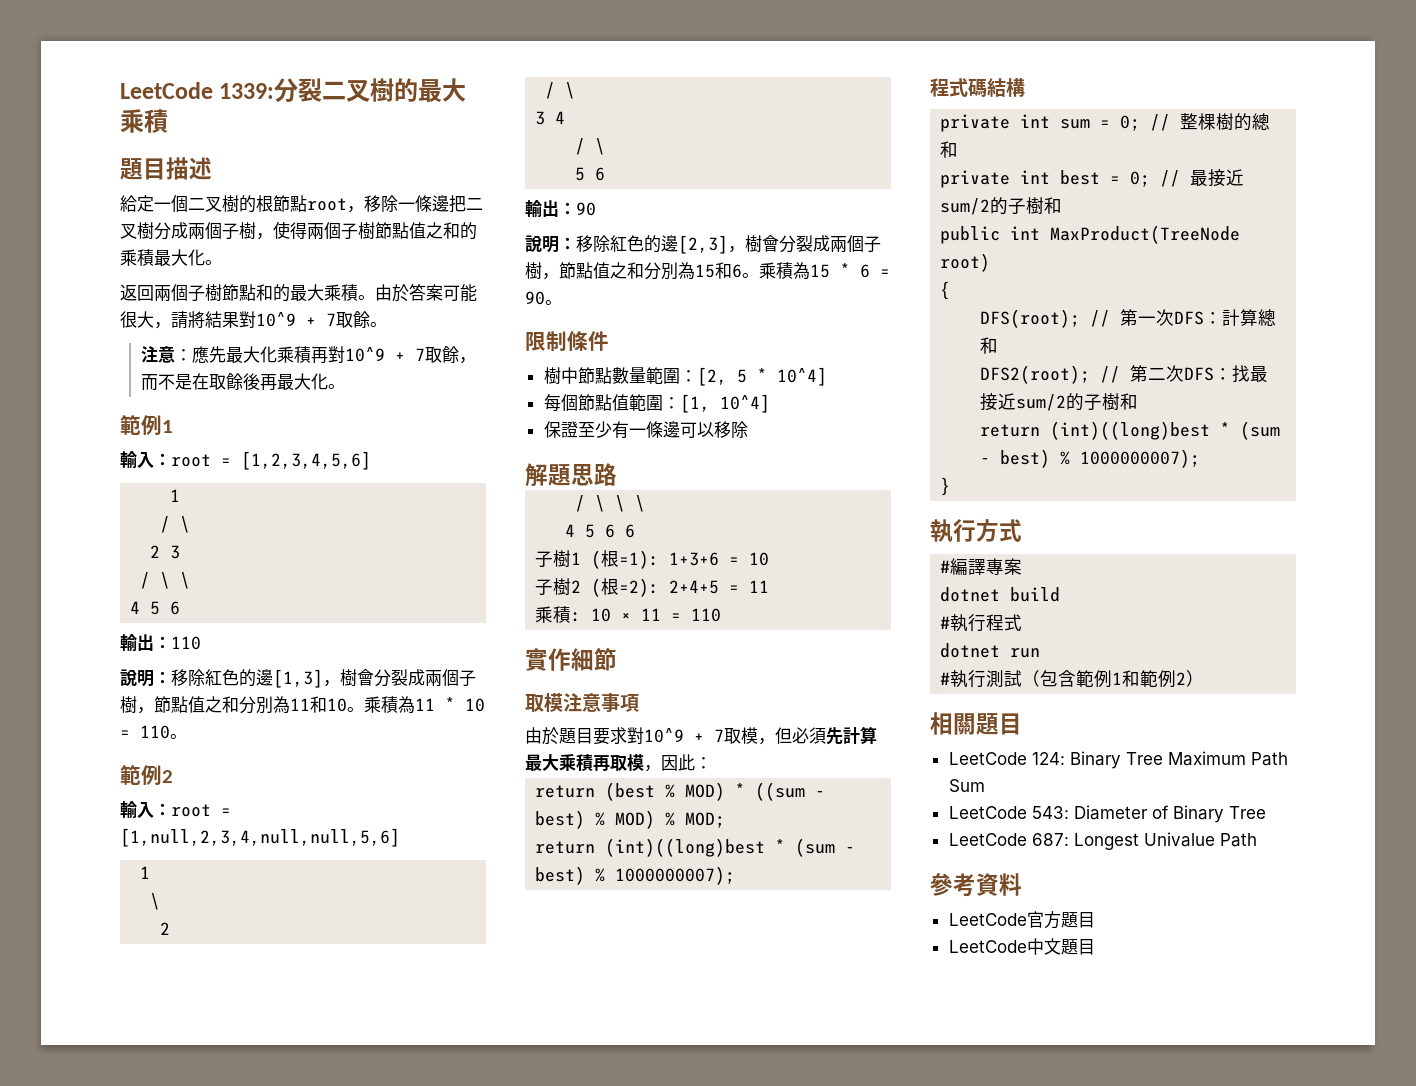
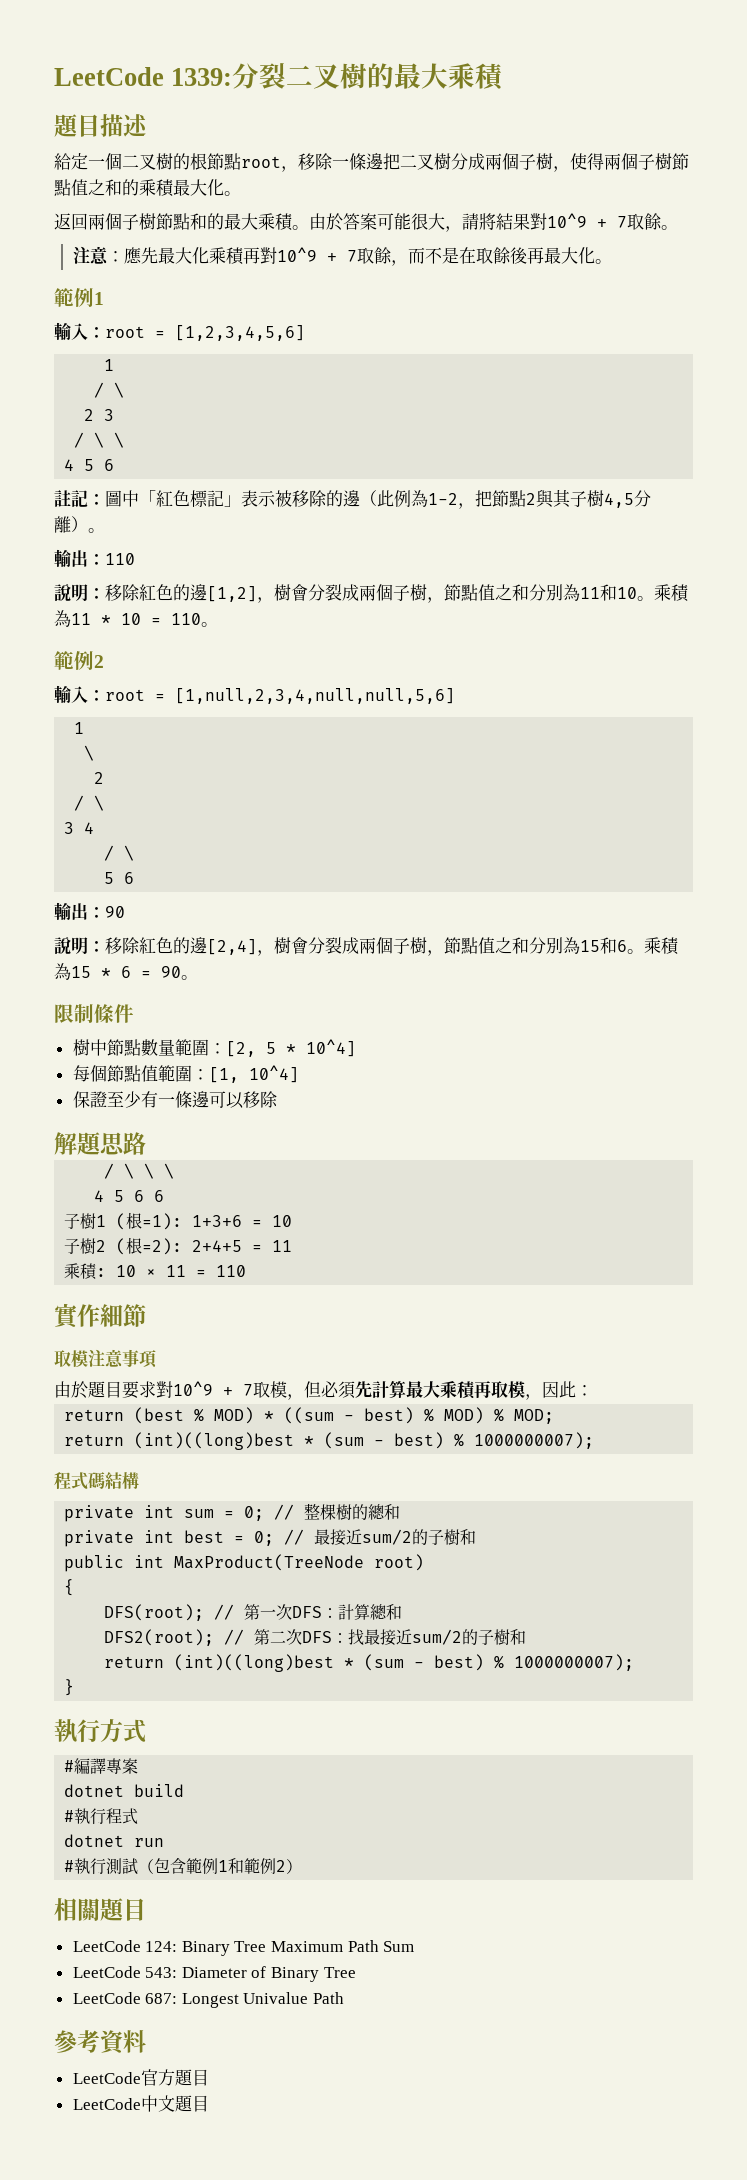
+ 註記：圖中「紅色標記」表示被移除的邊（此例為1-2，把節點2與其子樹4,5分離）。
- 說明：移除紅色的邊[1,3]，樹會分裂成兩個子樹，節點值之和分別為11和10。
+ 說明：移除紅色的邊[1,2]，樹會分裂成兩個子樹，節點值之和分別為11和10。
- 說明：移除紅色的邊[2,3]，樹會分裂成兩個子樹，節點值之和分別為15和6。
+ 說明：移除紅色的邊[2,4]，樹會分裂成兩個子樹，節點值之和分別為15和6。

